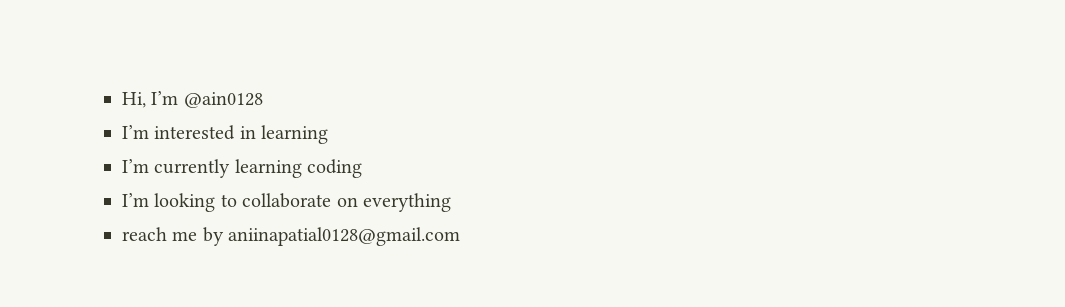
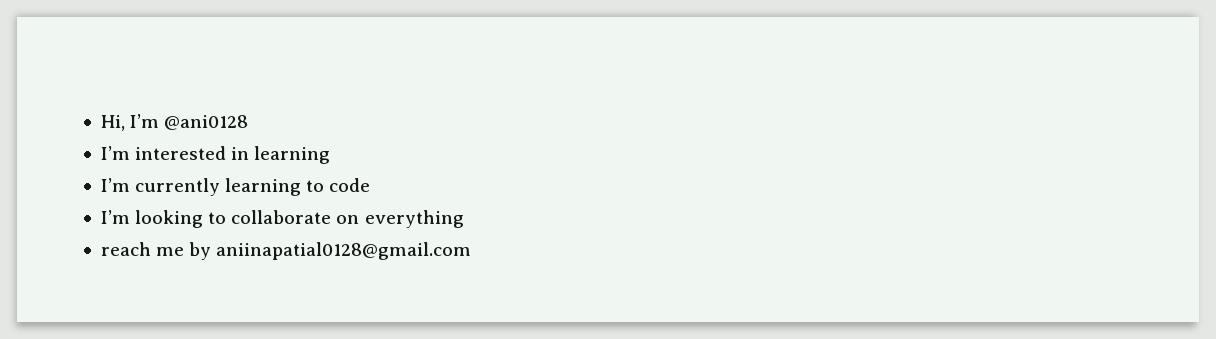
- Hi, I’m @ain0128
+ Hi, I’m @ani0128
- I’m currently learning coding
+ I’m currently learning to code

